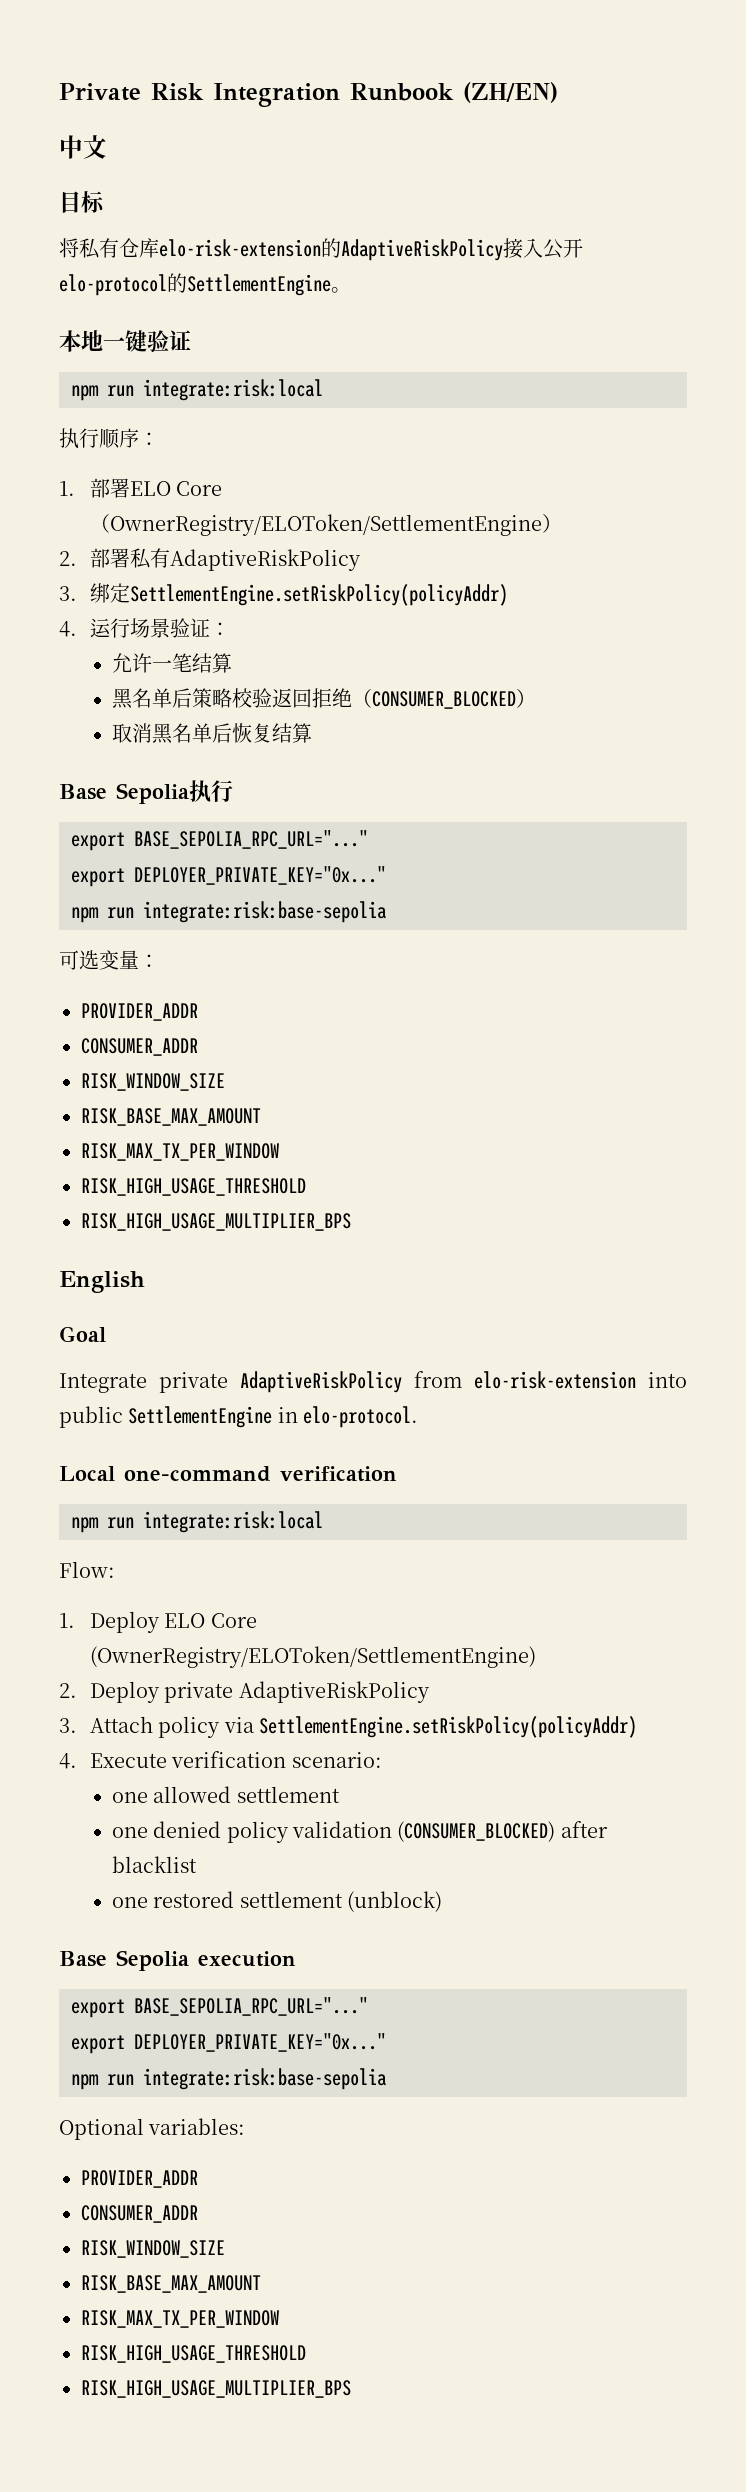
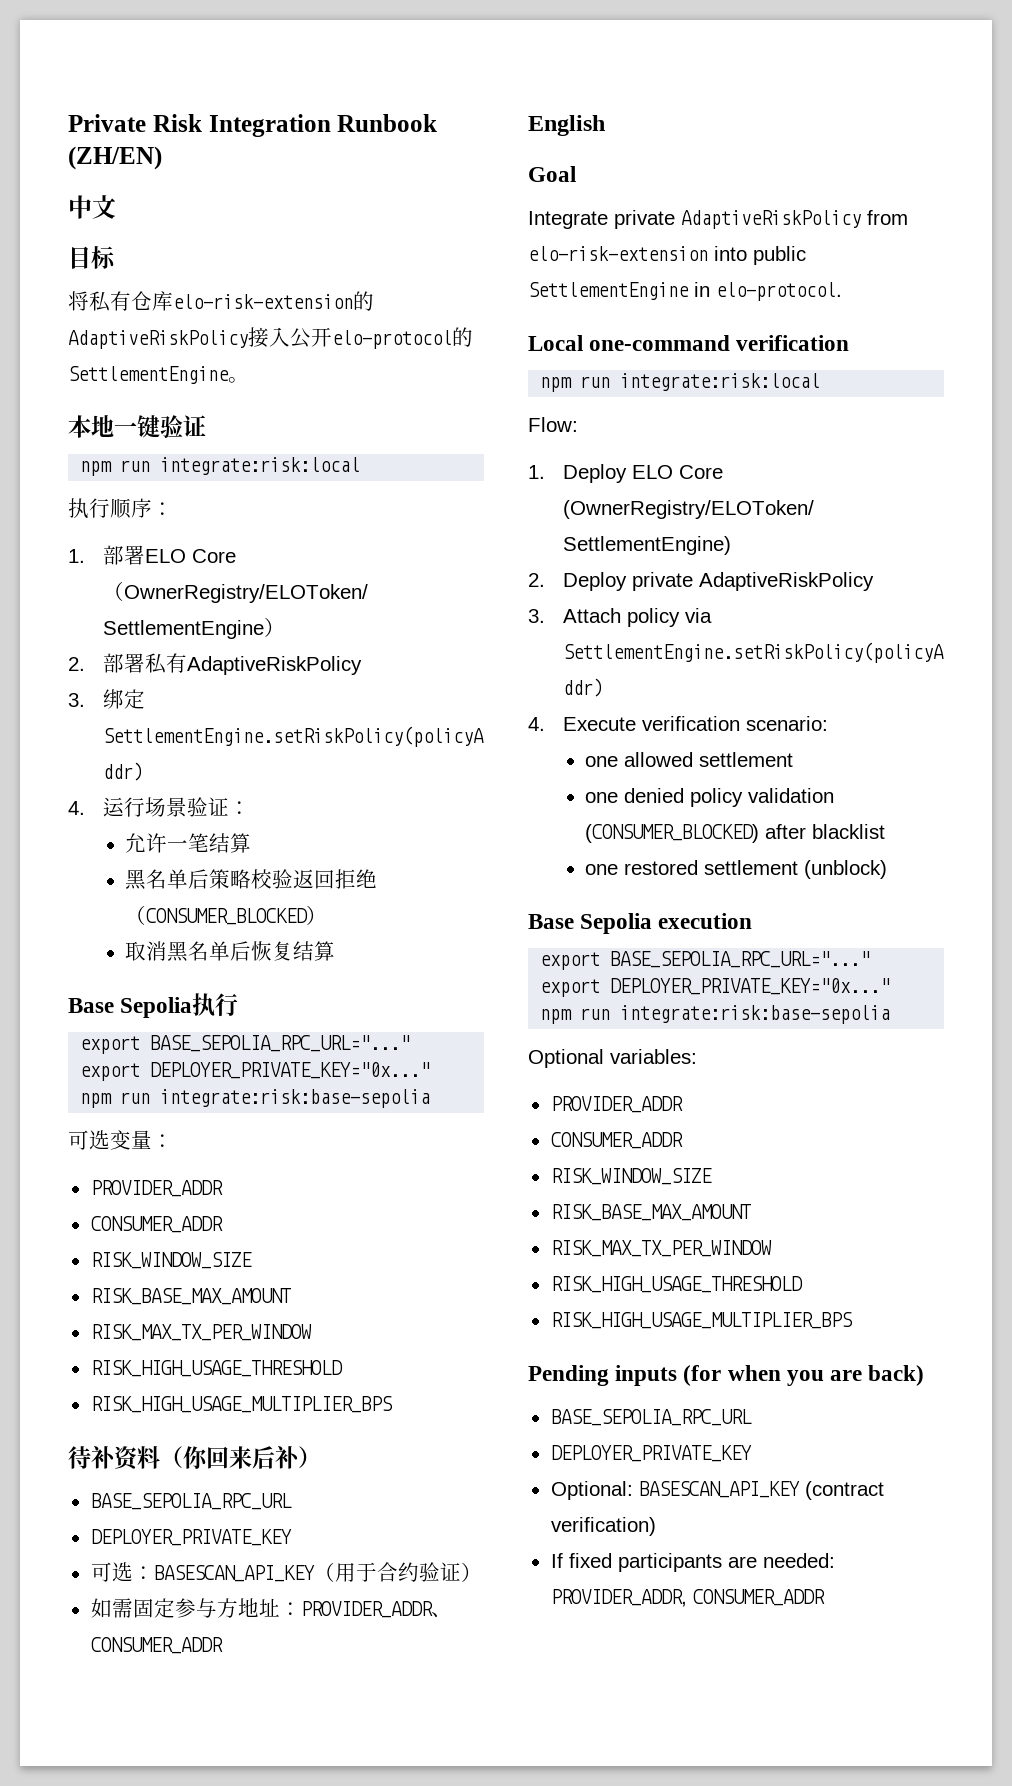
+ 待补资料（你回来后补）
+ BASE_SEPOLIA_RPC_URL
+ DEPLOYER_PRIVATE_KEY
+ 可选：BASESCAN_API_KEY（用于合约验证）
+ 如需固定参与方地址：PROVIDER_ADDR、CONSUMER_ADDR
+ Pending inputs (for when you are back)
+ BASE_SEPOLIA_RPC_URL
+ DEPLOYER_PRIVATE_KEY
+ Optional: BASESCAN_API_KEY (contract verification)
+ If fixed participants are needed: PROVIDER_ADDR, CONSUMER_ADDR

